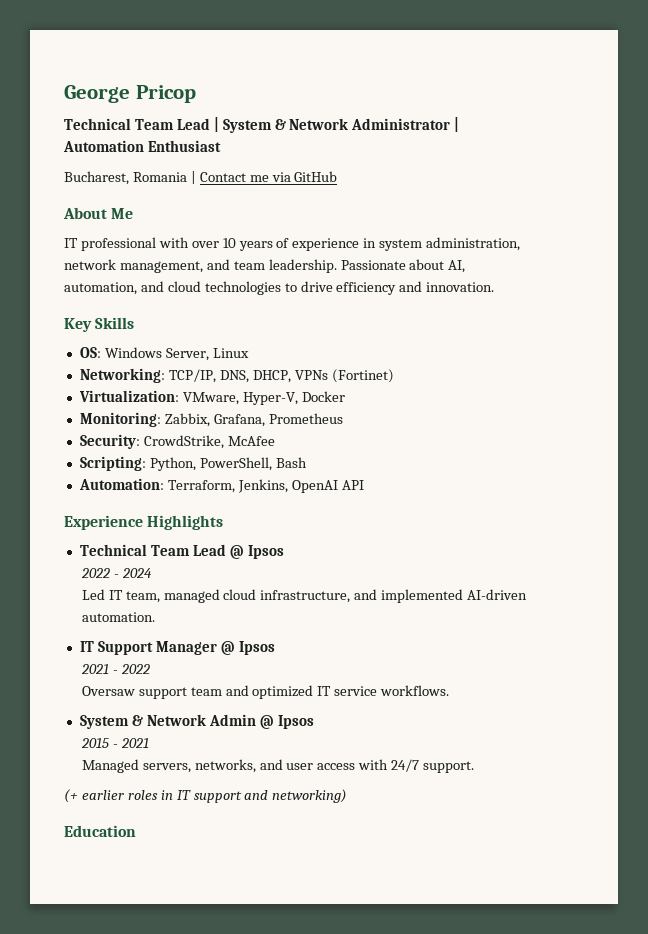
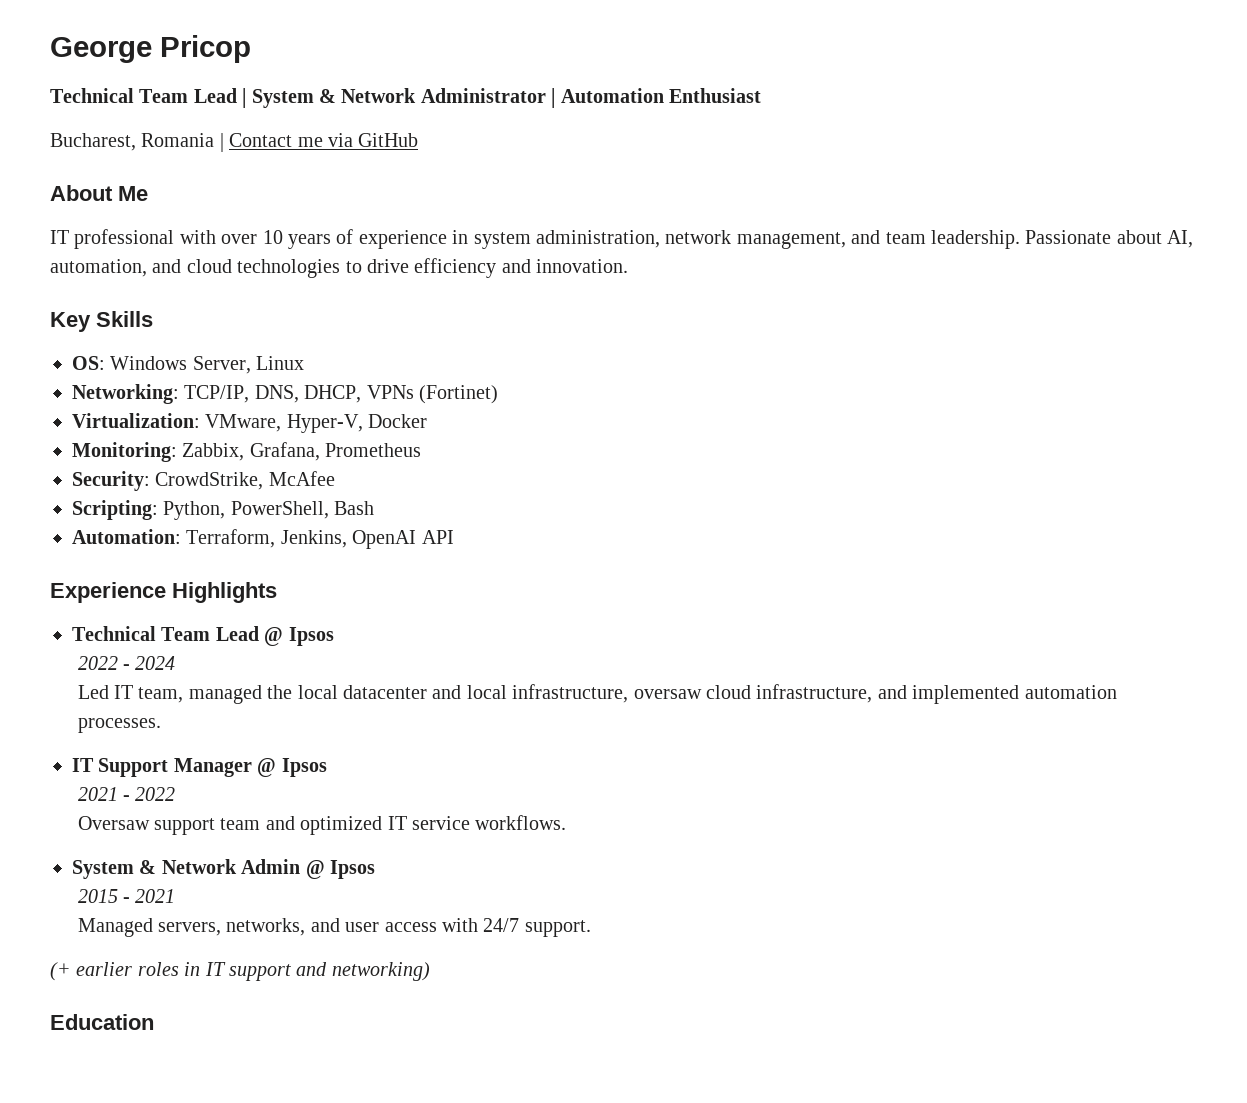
- Led IT team, managed cloud infrastructure, and implemented AI-driven automation.
+ Led IT team, managed the local datacenter and local infrastructure, oversaw cloud infrastructure, and implemented automation processes.

